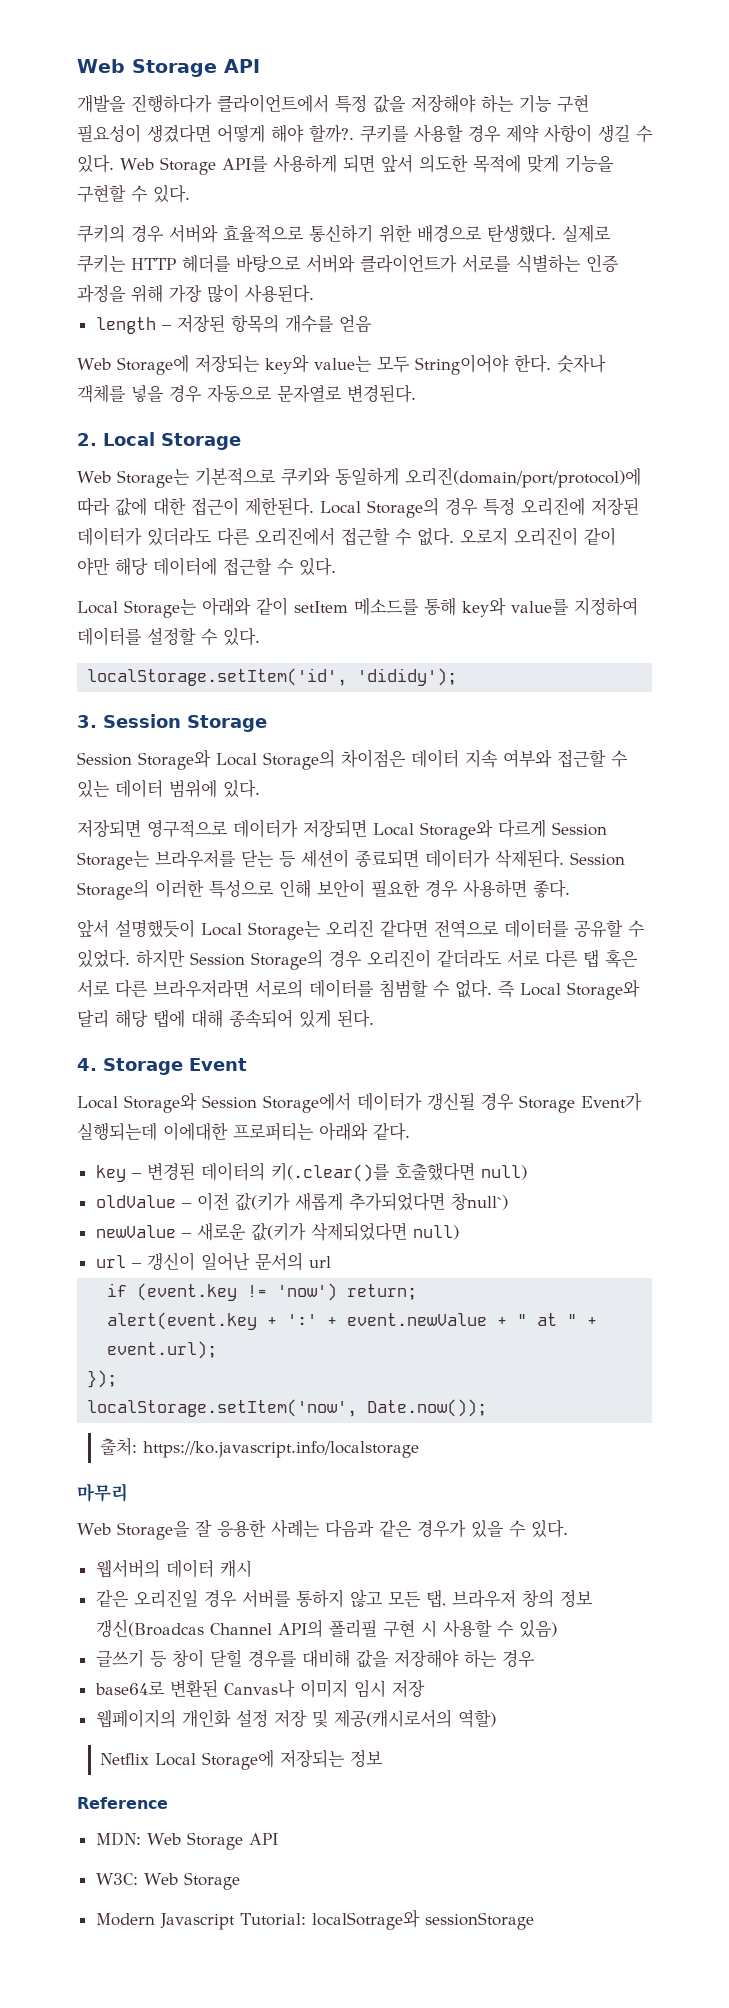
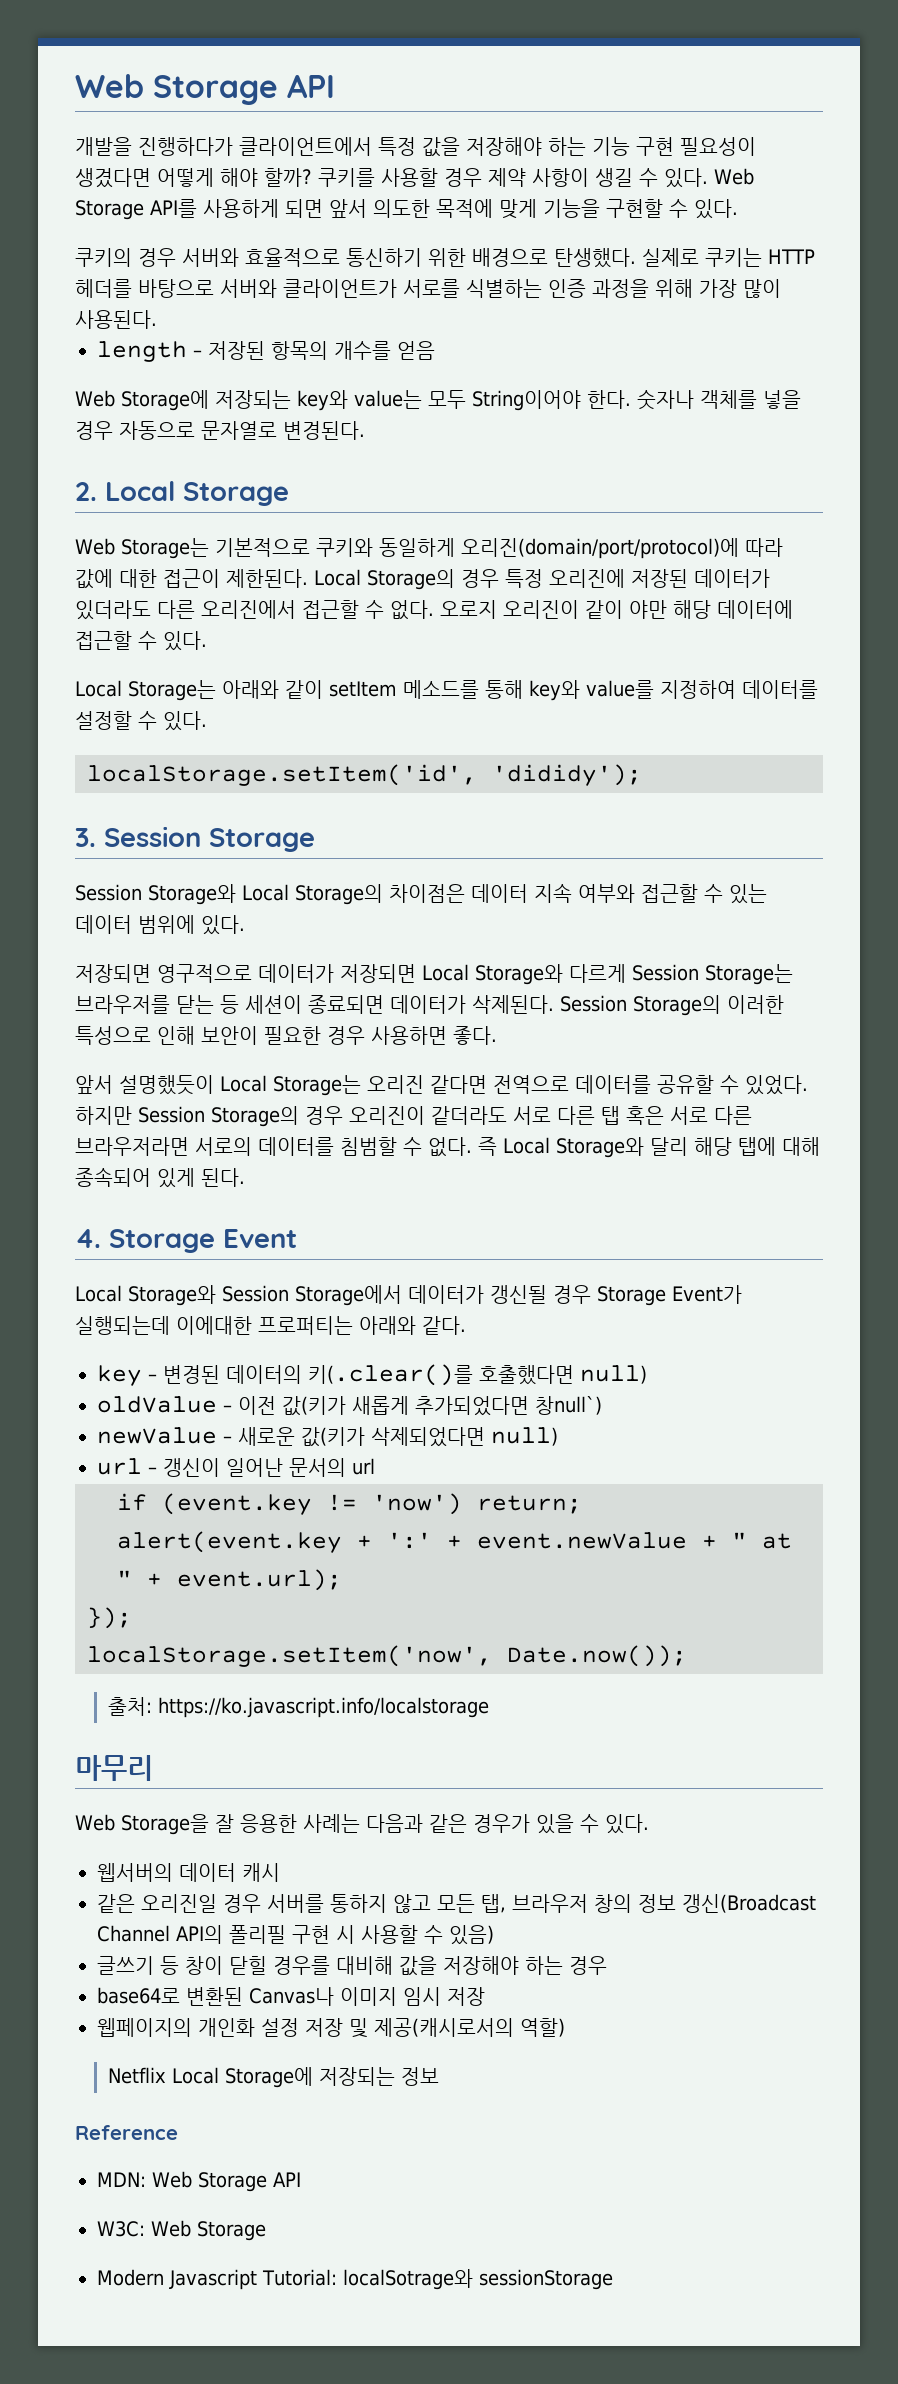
- 개발을 진행하다가 클라이언트에서 특정 값을 저장해야 하는 기능 구현 필요성이 생겼다면 어떻게 해야 할까?.
+ 개발을 진행하다가 클라이언트에서 특정 값을 저장해야 하는 기능 구현 필요성이 생겼다면 어떻게 해야 할까?
- 같은 오리진일 경우 서버를 통하지 않고 모든 탭, 브라우저 창의 정보 갱신(Broadcas Channel API의 폴리필 구현 시 사용할 수 있음)
+ 같은 오리진일 경우 서버를 통하지 않고 모든 탭, 브라우저 창의 정보 갱신(Broadcast Channel API의 폴리필 구현 시 사용할 수 있음)

